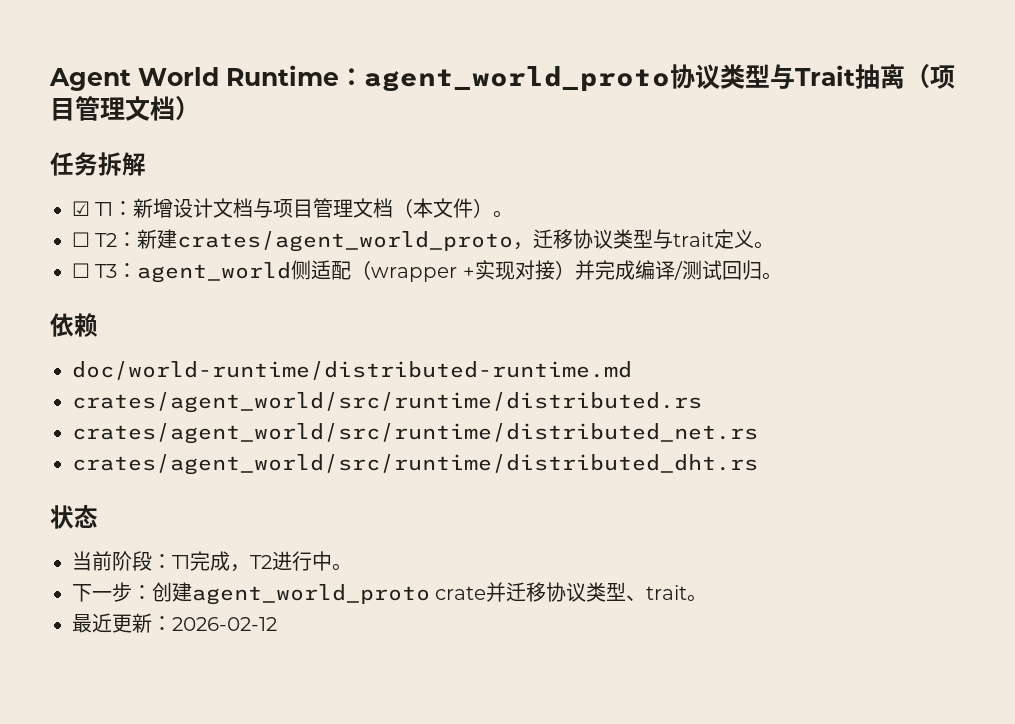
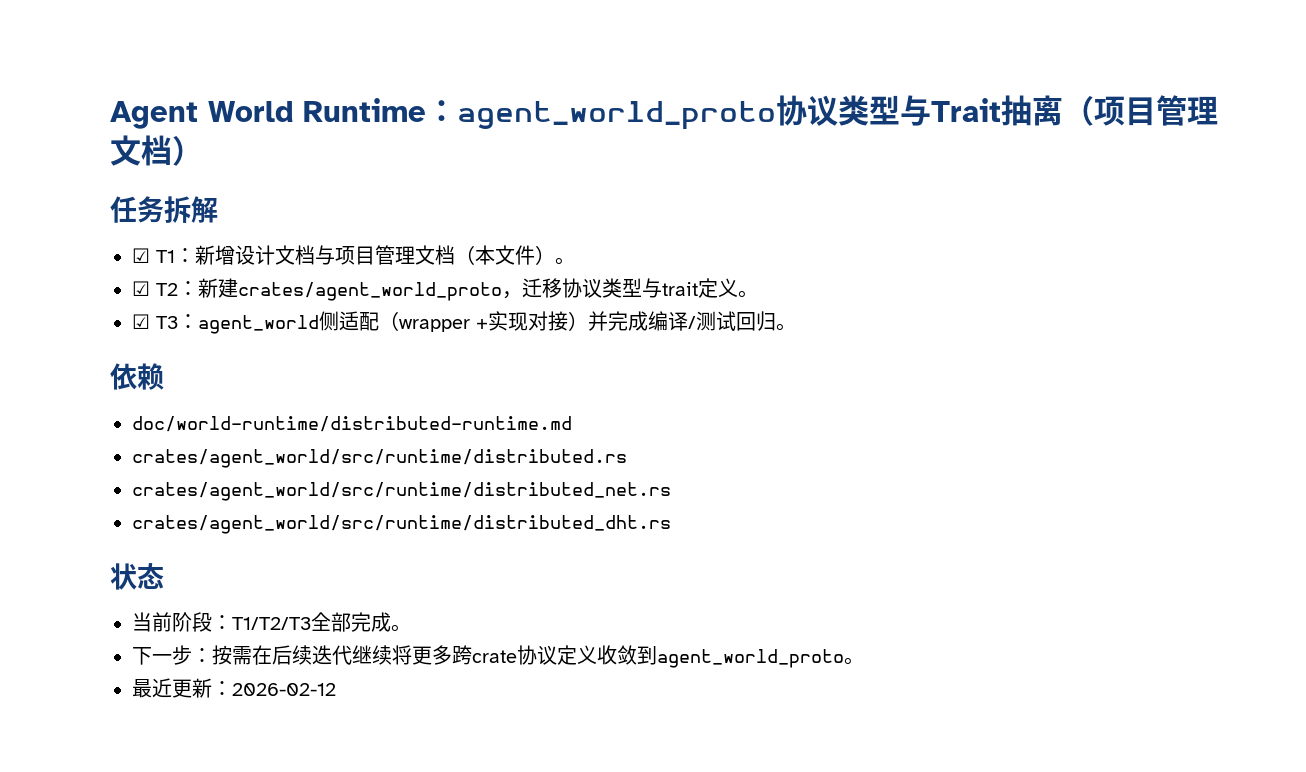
- ☐ T2：新建crates/agent_world_proto，迁移协议类型与trait定义。
+ ☑ T2：新建crates/agent_world_proto，迁移协议类型与trait定义。
- ☐ T3：agent_world侧适配（wrapper +实现对接）并完成编译/测试回归。
+ ☑ T3：agent_world侧适配（wrapper +实现对接）并完成编译/测试回归。
- 当前阶段：T1完成，T2进行中。
- 下一步：创建agent_world_proto crate并迁移协议类型、trait。
+ 当前阶段：T1/T2/T3全部完成。
+ 下一步：按需在后续迭代继续将更多跨crate协议定义收敛到agent_world_proto。

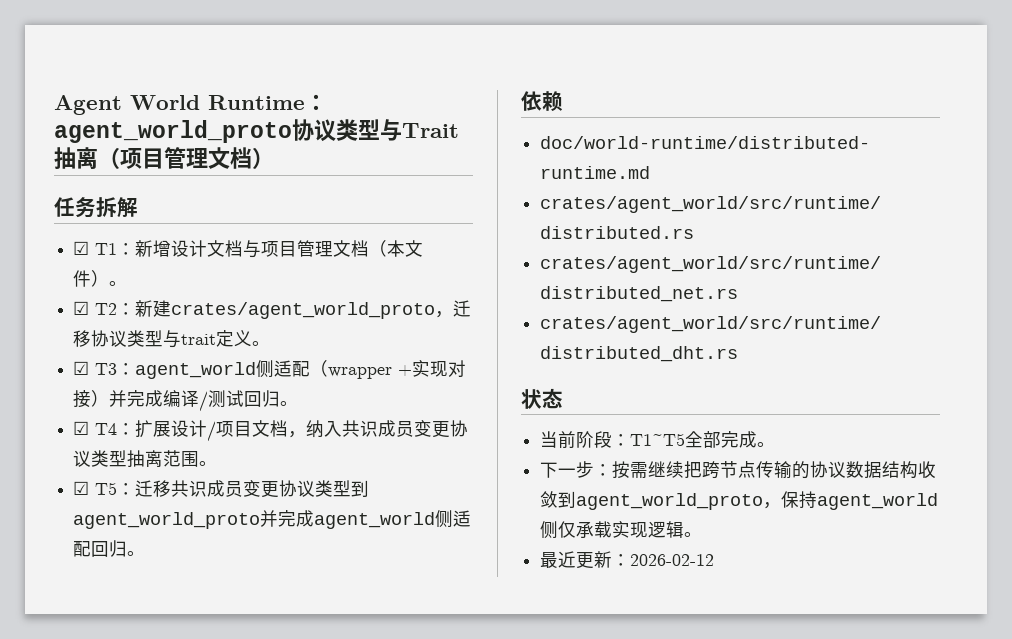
+ ☑ T4：扩展设计/项目文档，纳入共识成员变更协议类型抽离范围。
+ ☑ T5：迁移共识成员变更协议类型到agent_world_proto并完成agent_world侧适配回归。
- 当前阶段：T1/T2/T3全部完成。
+ 当前阶段：T1~T5全部完成。
- 下一步：按需在后续迭代继续将更多跨crate协议定义收敛到agent_world_proto。
+ 下一步：按需继续把跨节点传输的协议数据结构收敛到agent_world_proto，保持agent_world侧仅承载实现逻辑。

